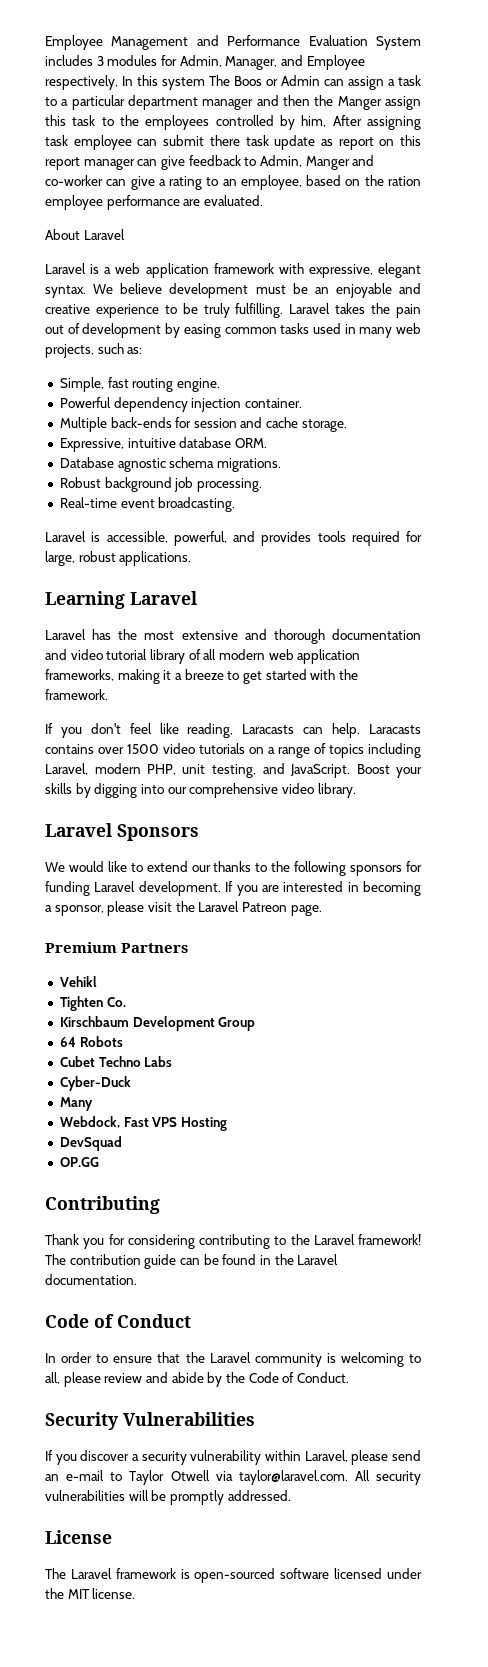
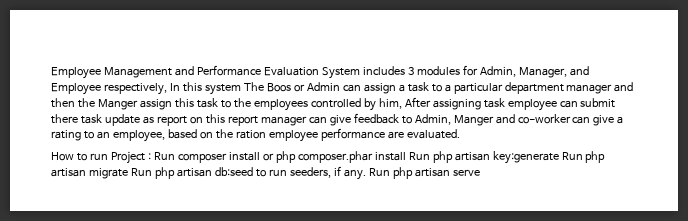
- About Laravel
- Laravel is a web application framework with expressive, elegant syntax. We believe development must be an enjoyable and creative experience to be truly fulfilling. Laravel takes the pain out of development by easing common tasks used in many web projects, such as:
- Simple, fast routing engine.
- Powerful dependency injection container.
- Multiple back-ends for session and cache storage.
- Expressive, intuitive database ORM.
- Database agnostic schema migrations.
- Robust background job processing.
- Real-time event broadcasting.
- Laravel is accessible, powerful, and provides tools required for large, robust applications.
- Learning Laravel
- Laravel has the most extensive and thorough documentation and video tutorial library of all modern web application frameworks, making it a breeze to get started with the framework.
- If you don't feel like reading, Laracasts can help. Laracasts contains over 1500 video tutorials on a range of topics including Laravel, modern PHP, unit testing, and JavaScript. Boost your skills by digging into our comprehensive video library.
- Laravel Sponsors
- We would like to extend our thanks to the following sponsors for funding Laravel development. If you are interested in becoming a sponsor, please visit the Laravel Patreon page.
- Premium Partners
- Vehikl
- Tighten Co.
- Kirschbaum Development Group
- 64 Robots
- Cubet Techno Labs
- Cyber-Duck
- Many
- Webdock, Fast VPS Hosting
- DevSquad
- OP.GG
- Contributing
- Thank you for considering contributing to the Laravel framework! The contribution guide can be found in the Laravel documentation.
- Code of Conduct
- In order to ensure that the Laravel community is welcoming to all, please review and abide by the Code of Conduct.
- Security Vulnerabilities
- If you discover a security vulnerability within Laravel, please send an e-mail to Taylor Otwell via taylor@laravel.com. All security vulnerabilities will be promptly addressed.
- License
- The Laravel framework is open-sourced software licensed under the MIT license.
+ How to run Project : Run composer install or php composer.phar install Run php artisan key:generate Run php artisan migrate Run php artisan db:seed to run seeders, if any. Run php artisan serve

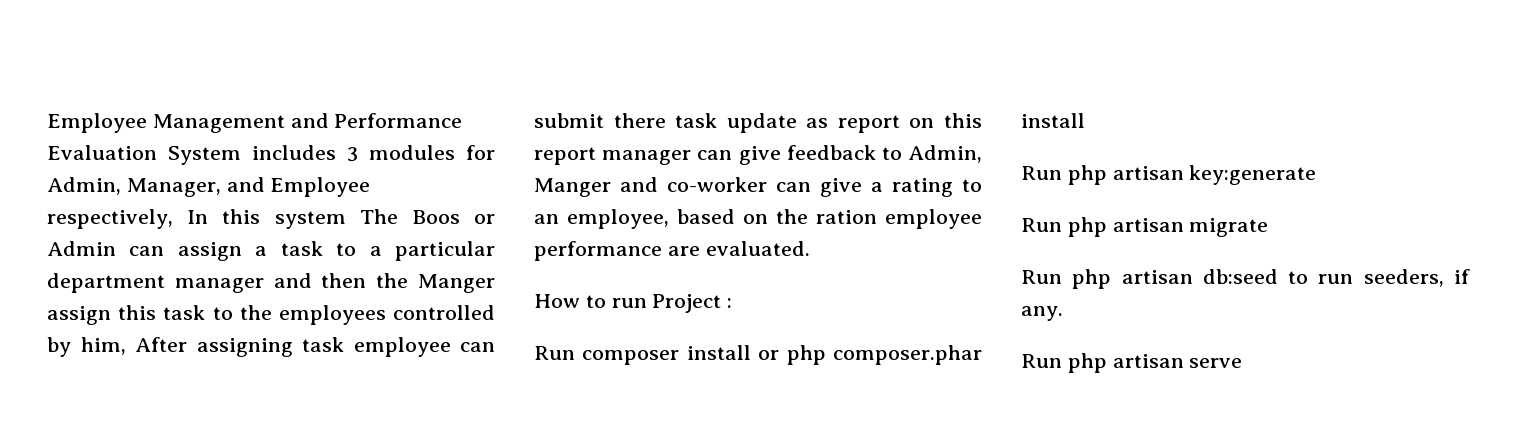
- How to run Project : Run composer install or php composer.phar install Run php artisan key:generate Run php artisan migrate Run php artisan db:seed to run seeders, if any. Run php artisan serve
+ How to run Project :
+ Run composer install or php composer.phar install
+ Run php artisan key:generate
+ Run php artisan migrate
+ Run php artisan db:seed to run seeders, if any.
+ Run php artisan serve

